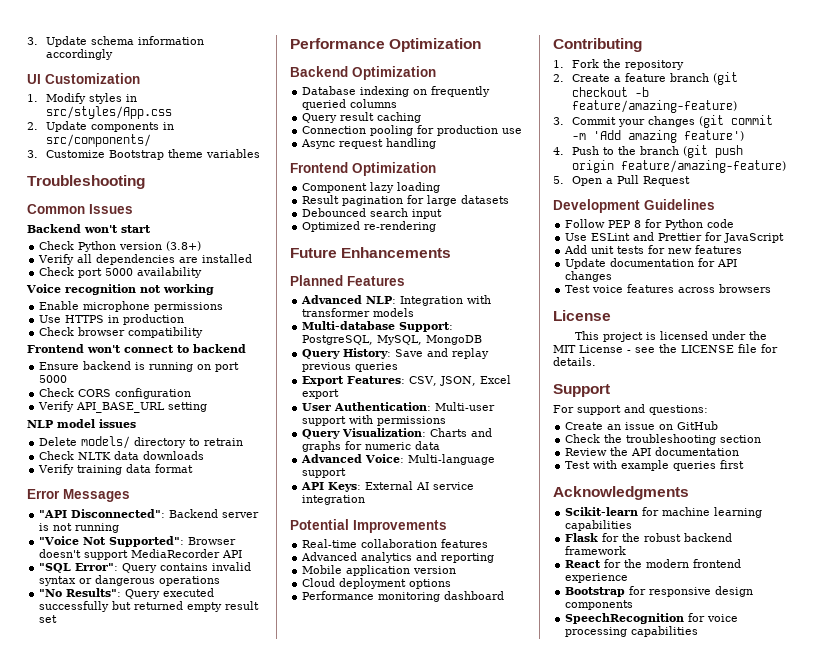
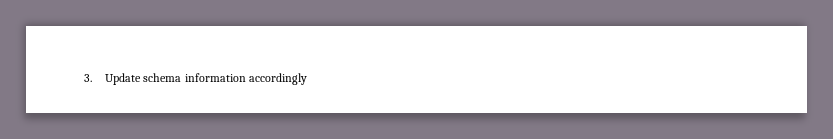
- UI Customization
- 1. Modify styles in src/styles/App.css
- 2. Update components in src/components/
- 3. Customize Bootstrap theme variables
- Troubleshooting
- Common Issues
- Backend won't start
- Check Python version (3.8+)
- Verify all dependencies are installed
- Check port 5000 availability
- Voice recognition not working
- Enable microphone permissions
- Use HTTPS in production
- Check browser compatibility
- Frontend won't connect to backend
- Ensure backend is running on port 5000
- Check CORS configuration
- Verify API_BASE_URL setting
- NLP model issues
- Delete models/ directory to retrain
- Check NLTK data downloads
- Verify training data format
- Error Messages
- "API Disconnected": Backend server is not running
- "Voice Not Supported": Browser doesn't support MediaRecorder API
- "SQL Error": Query contains invalid syntax or dangerous operations
- "No Results": Query executed successfully but returned empty result set
- Performance Optimization
- Backend Optimization
- Database indexing on frequently queried columns
- Query result caching
- Connection pooling for production use
- Async request handling
- Frontend Optimization
- Component lazy loading
- Result pagination for large datasets
- Debounced search input
- Optimized re-rendering
- Future Enhancements
- Planned Features
- Advanced NLP: Integration with transformer models
- Multi-database Support: PostgreSQL, MySQL, MongoDB
- Query History: Save and replay previous queries
- Export Features: CSV, JSON, Excel export
- User Authentication: Multi-user support with permissions
- Query Visualization: Charts and graphs for numeric data
- Advanced Voice: Multi-language support
- API Keys: External AI service integration
- Potential Improvements
- Real-time collaboration features
- Advanced analytics and reporting
- Mobile application version
- Cloud deployment options
- Performance monitoring dashboard
- Contributing
- 1. Fork the repository
- 2. Create a feature branch (git checkout -b feature/amazing-feature)
- 3. Commit your changes (git commit -m 'Add amazing feature')
- 4. Push to the branch (git push origin feature/amazing-feature)
- 5. Open a Pull Request
- Development Guidelines
- Follow PEP 8 for Python code
- Use ESLint and Prettier for JavaScript
- Add unit tests for new features
- Update documentation for API changes
- Test voice features across browsers
- License
- This project is licensed under the MIT License - see the LICENSE file for details.
- Support
- For support and questions:
- Create an issue on GitHub
- Check the troubleshooting section
- Review the API documentation
- Test with example queries first
- Acknowledgments
- Scikit-learn for machine learning capabilities
- Flask for the robust backend framework
- React for the modern frontend experience
- Bootstrap for responsive design components
- SpeechRecognition for voice processing capabilities

